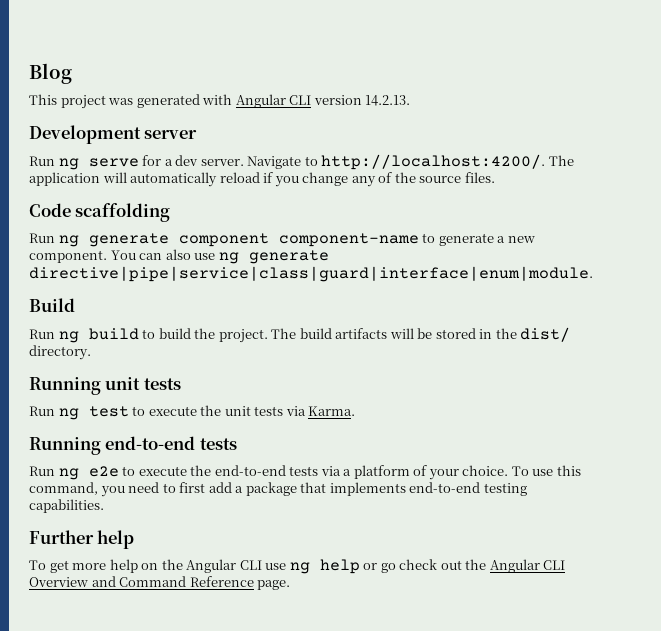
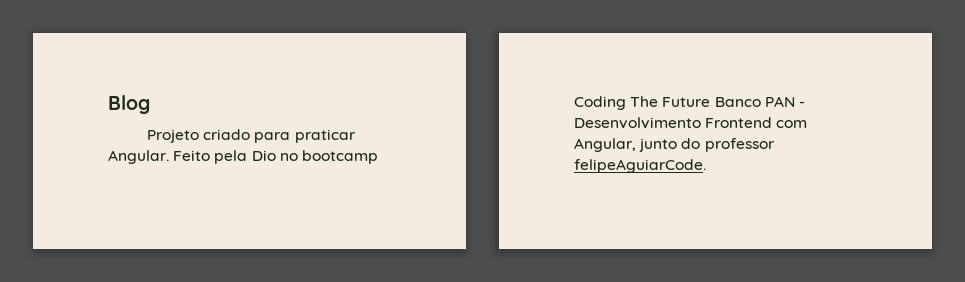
- This project was generated with Angular CLI version 14.2.13.
- Development server
- Run ng serve for a dev server. Navigate to http://localhost:4200/. The application will automatically reload if you change any of the source files.
- Code scaffolding
- Run ng generate component component-name to generate a new component. You can also use ng generate directive|pipe|service|class|guard|interface|enum|module.
- Build
- Run ng build to build the project. The build artifacts will be stored in the dist/ directory.
- Running unit tests
- Run ng test to execute the unit tests via Karma.
- Running end-to-end tests
- Run ng e2e to execute the end-to-end tests via a platform of your choice. To use this command, you need to first add a package that implements end-to-end testing capabilities.
- Further help
- To get more help on the Angular CLI use ng help or go check out the Angular CLI Overview and Command Reference page.
+ Projeto criado para praticar Angular. Feito pela Dio no bootcamp Coding The Future Banco PAN - Desenvolvimento Frontend com Angular, junto do professor felipeAguiarCode.

